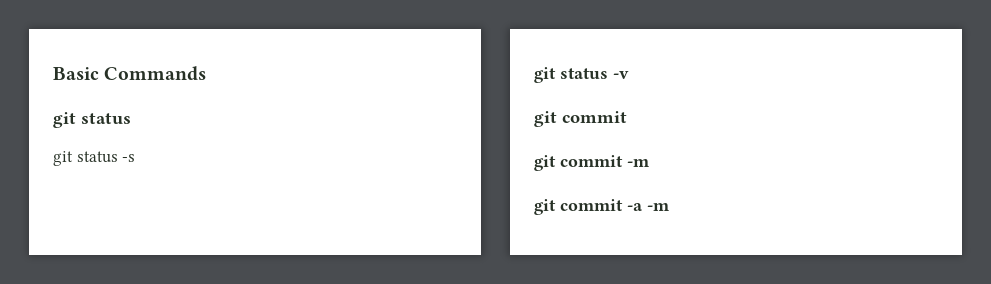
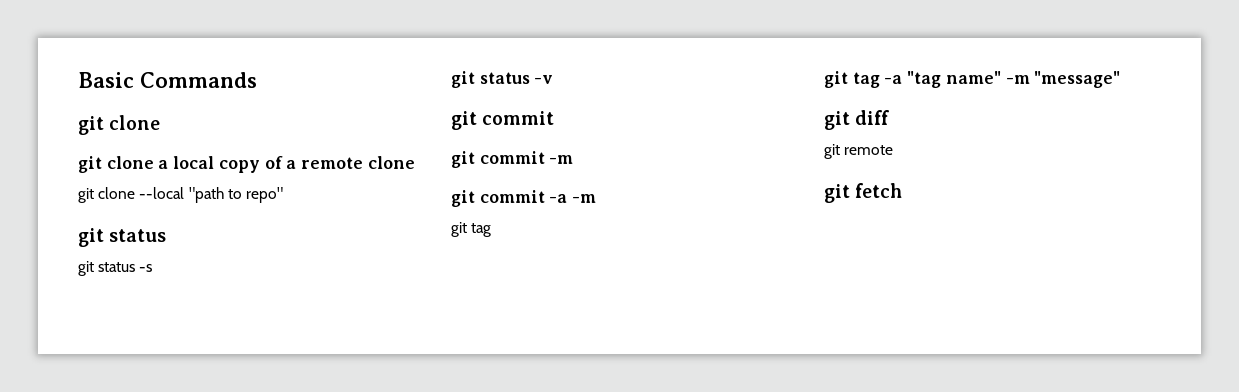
  Basic Commands
+ git clone
+ git clone a local copy of a remote clone
+ git clone --local "path to repo"
  git commit -a -m
+ git tag
+ git tag -a "tag name" -m "message"
+ git diff
+ git remote
+ git fetch

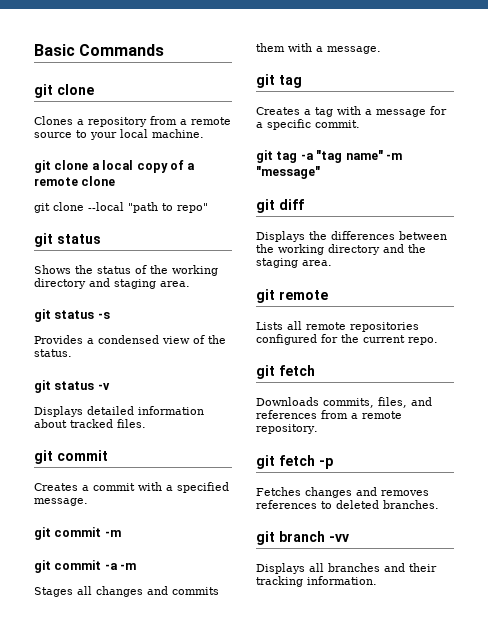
+ Clones a repository from a remote source to your local machine.
+ Shows the status of the working directory and staging area.
  git status -s
+ Provides a condensed view of the status.
  git status -v
+ Displays detailed information about tracked files.
  git commit
+ Creates a commit with a specified message.
  git commit -a -m
+ Stages all changes and commits them with a message.
  git tag
+ Creates a tag with a message for a specific commit.
+ Displays the differences between the working directory and the staging area.
  git remote
+ Lists all remote repositories configured for the current repo.
  git fetch
+ Downloads commits, files, and references from a remote repository.
+ git fetch -p
+ Fetches changes and removes references to deleted branches.
+ git branch -vv
+ Displays all branches and their tracking information.

